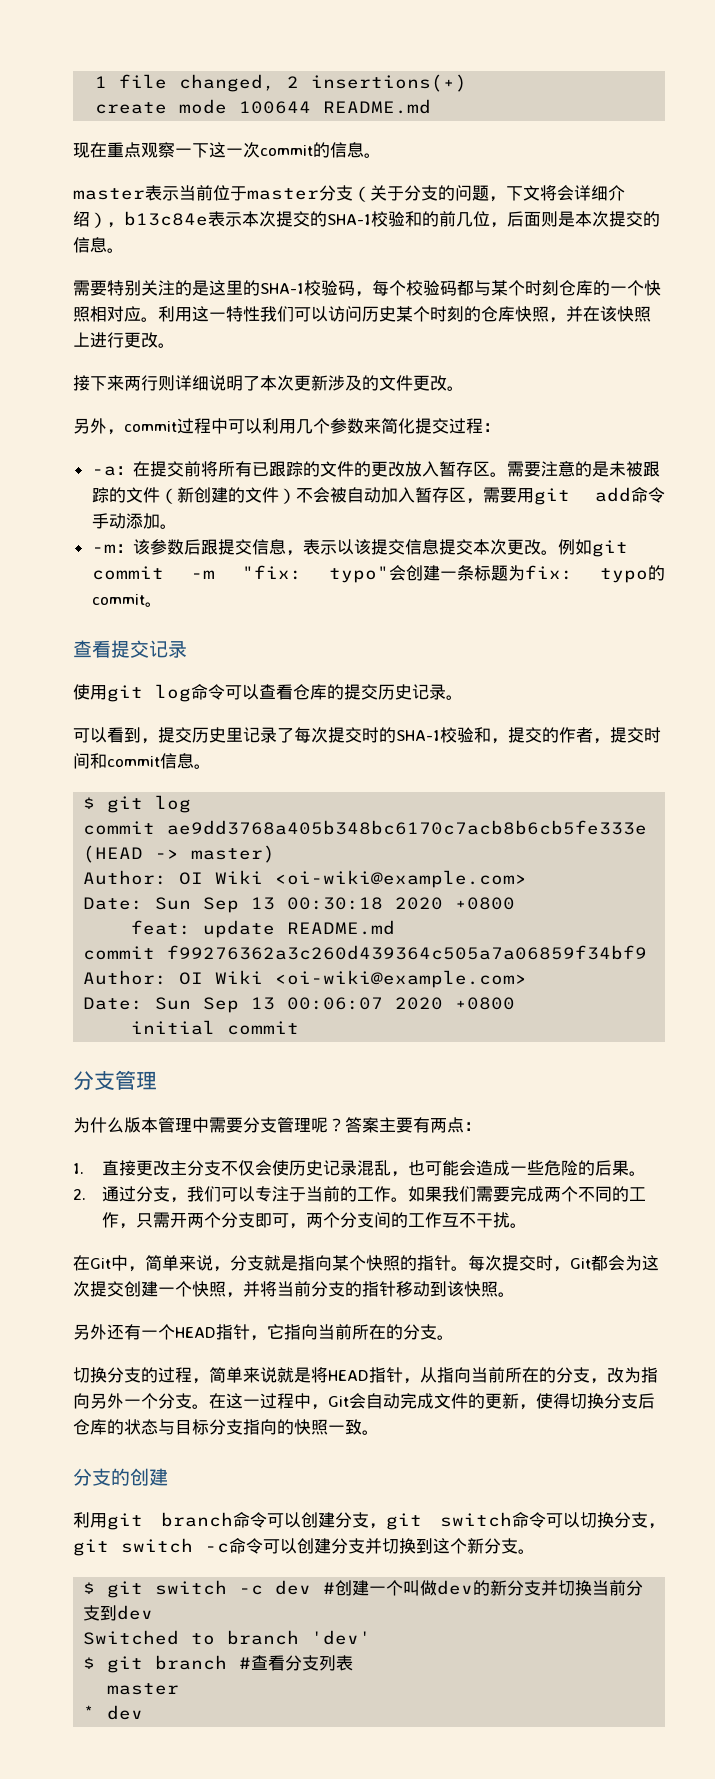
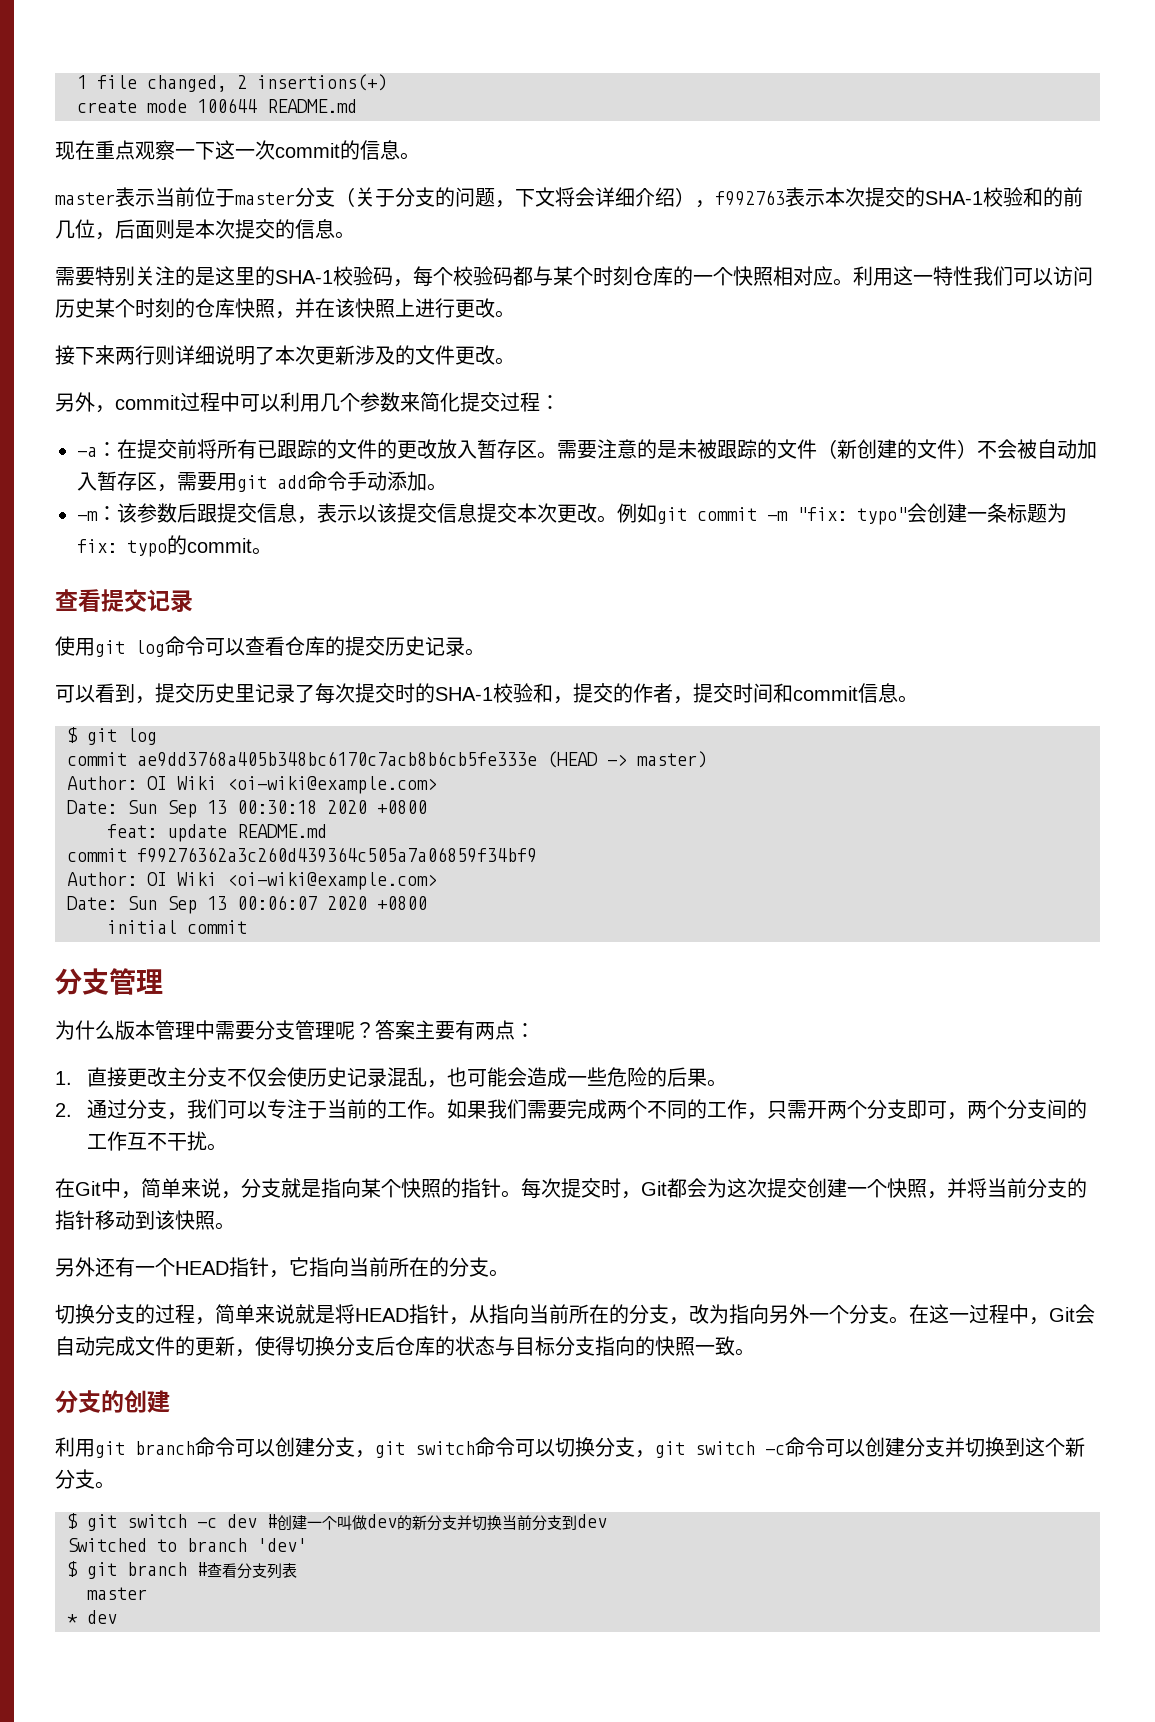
- master表示当前位于master分支（关于分支的问题，下文将会详细介绍），b13c84e表示本次提交的SHA-1校验和的前几位，后面则是本次提交的信息。
+ master表示当前位于master分支（关于分支的问题，下文将会详细介绍），f992763表示本次提交的SHA-1校验和的前几位，后面则是本次提交的信息。

